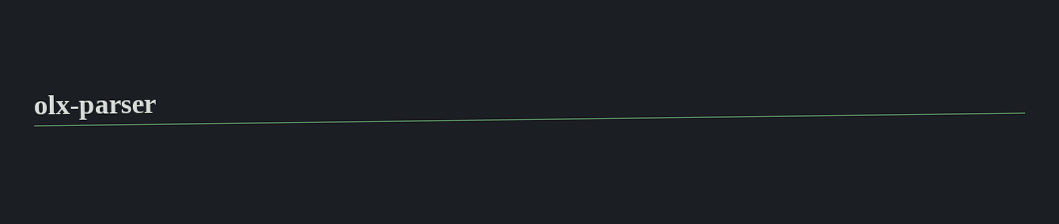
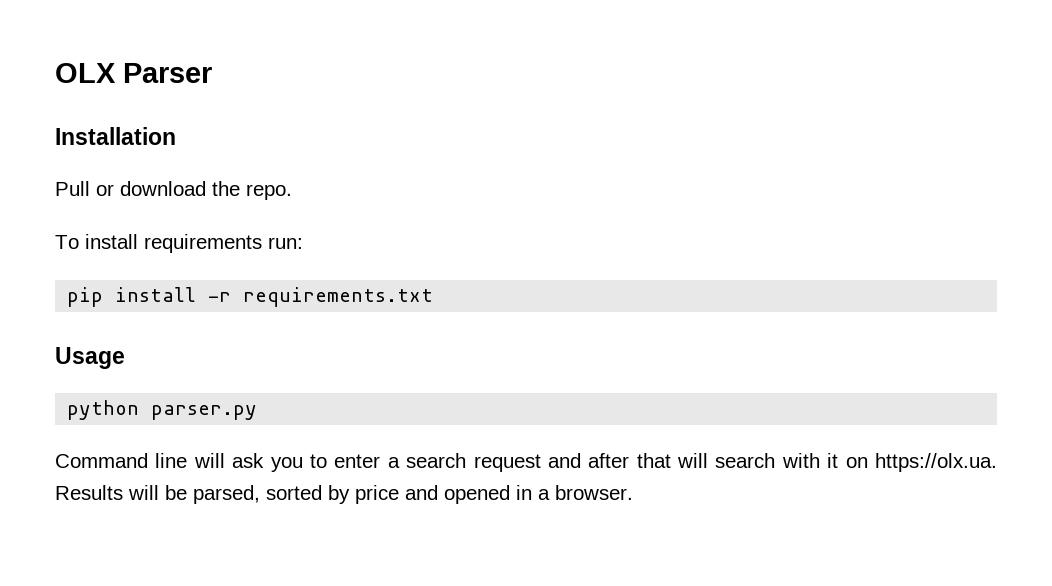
- olx-parser
+ OLX Parser
+ Installation
+ Pull or download the repo.
+ To install requirements run:
+ pip install -r requirements.txt
+ Usage
+ python parser.py
+ Command line will ask you to enter a search request and after that will search with it on https://olx.ua. Results will be parsed, sorted by price and opened in a browser.

